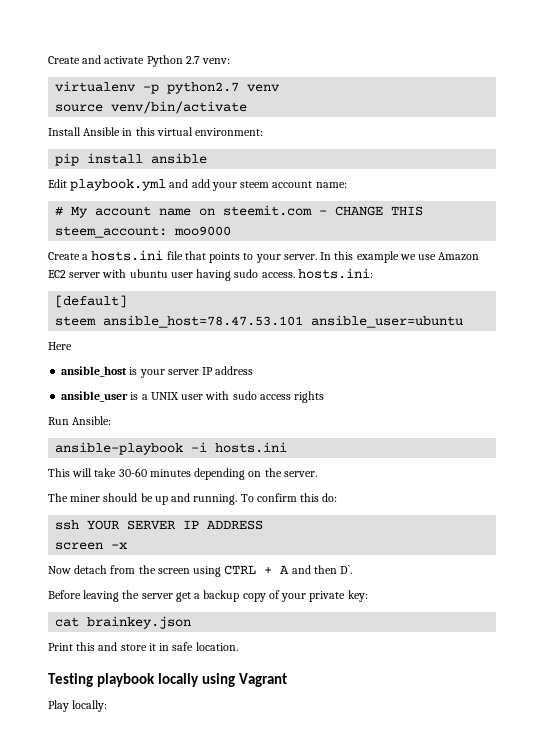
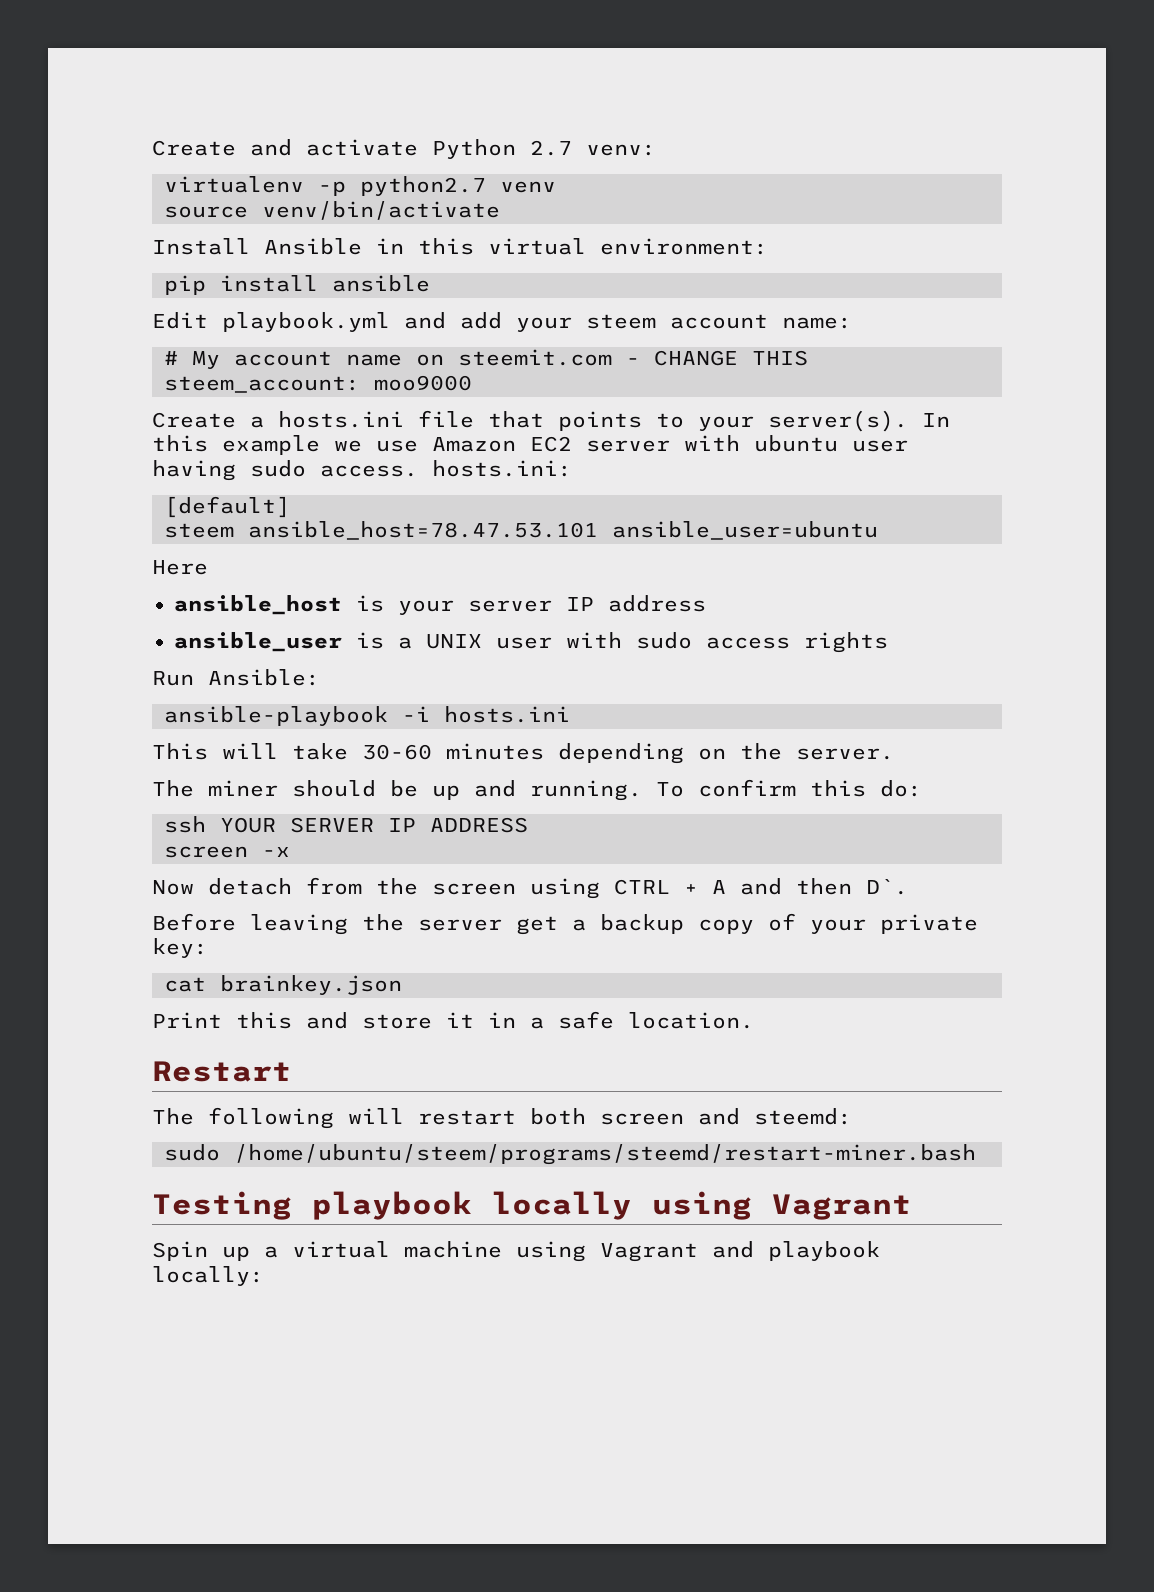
- Create a hosts.ini file that points to your server.
+ Create a hosts.ini file that points to your server(s).
- Print this and store it in safe location.
+ Print this and store it in a safe location.
+ Restart
+ The following will restart both screen and steemd:
+ sudo /home/ubuntu/steem/programs/steemd/restart-miner.bash
- Play locally:
+ Spin up a virtual machine using Vagrant and playbook locally:

